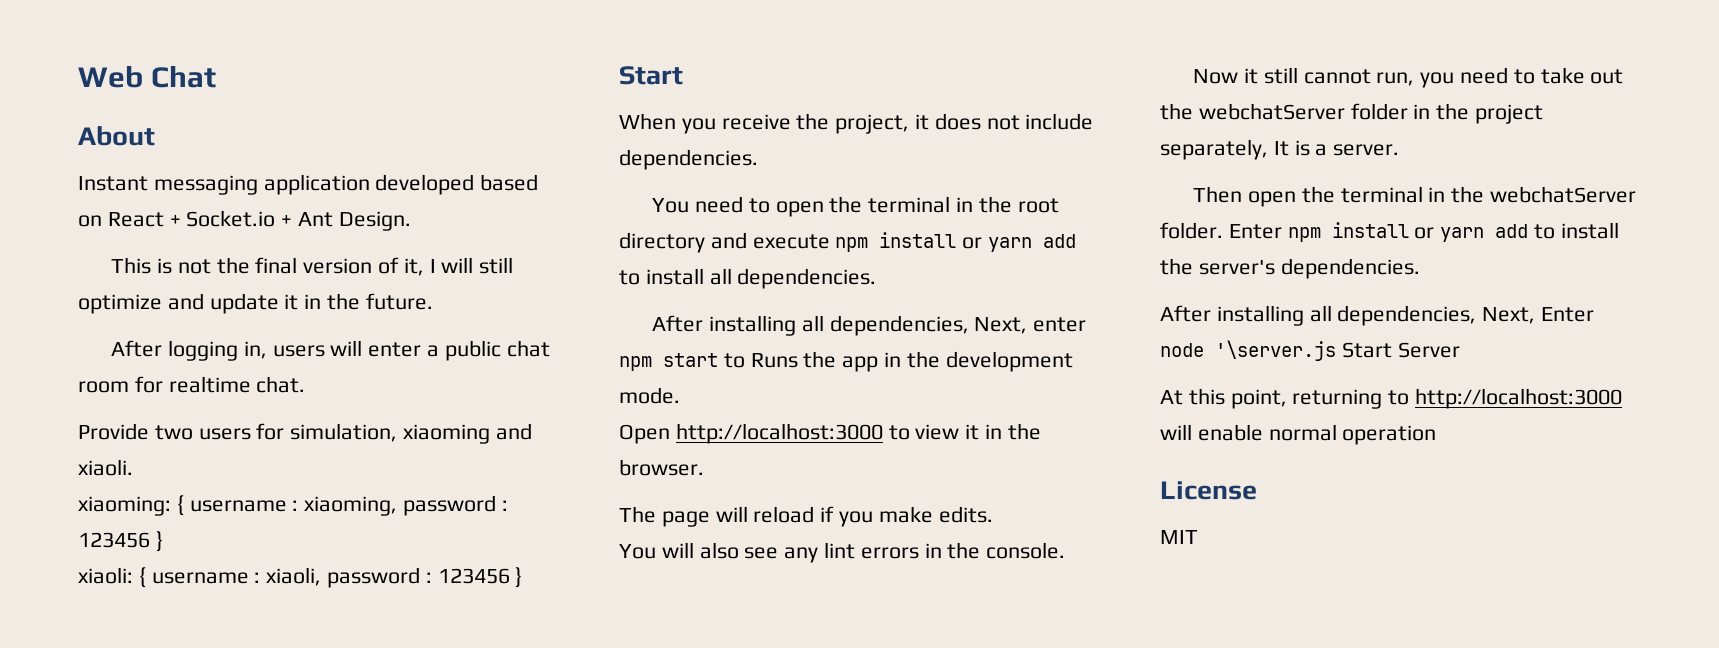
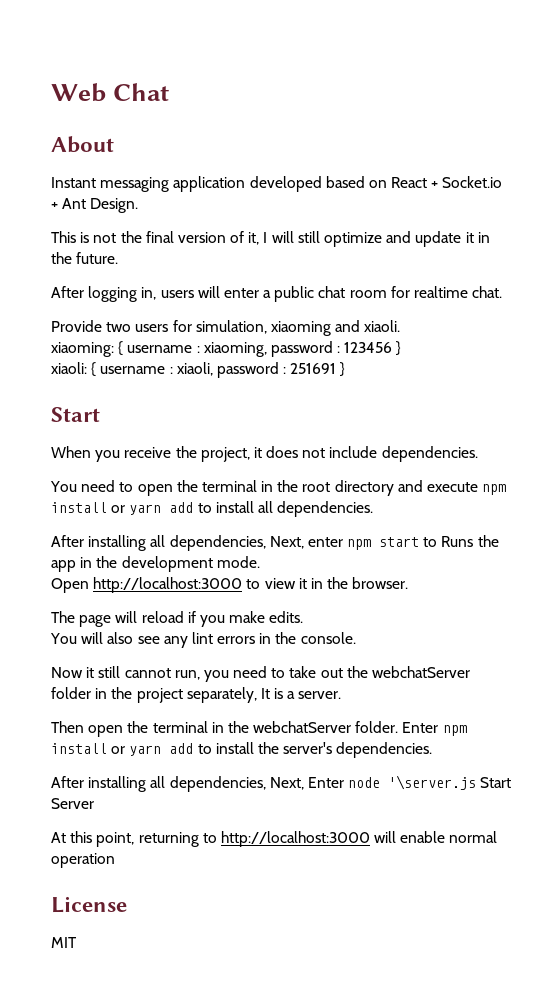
- xiaoli: { username : xiaoli, password : 123456 }
+ xiaoli: { username : xiaoli, password : 251691 }

